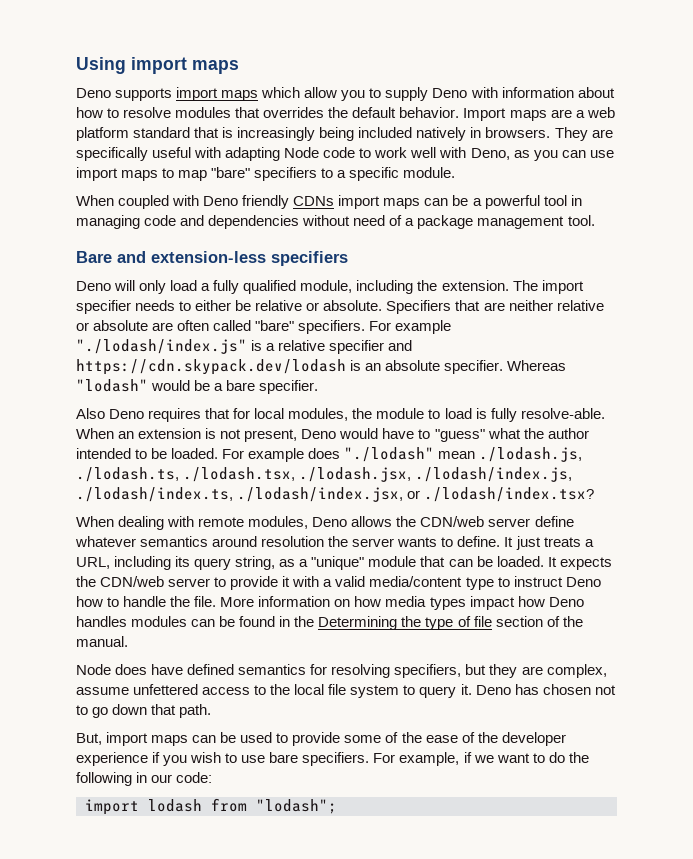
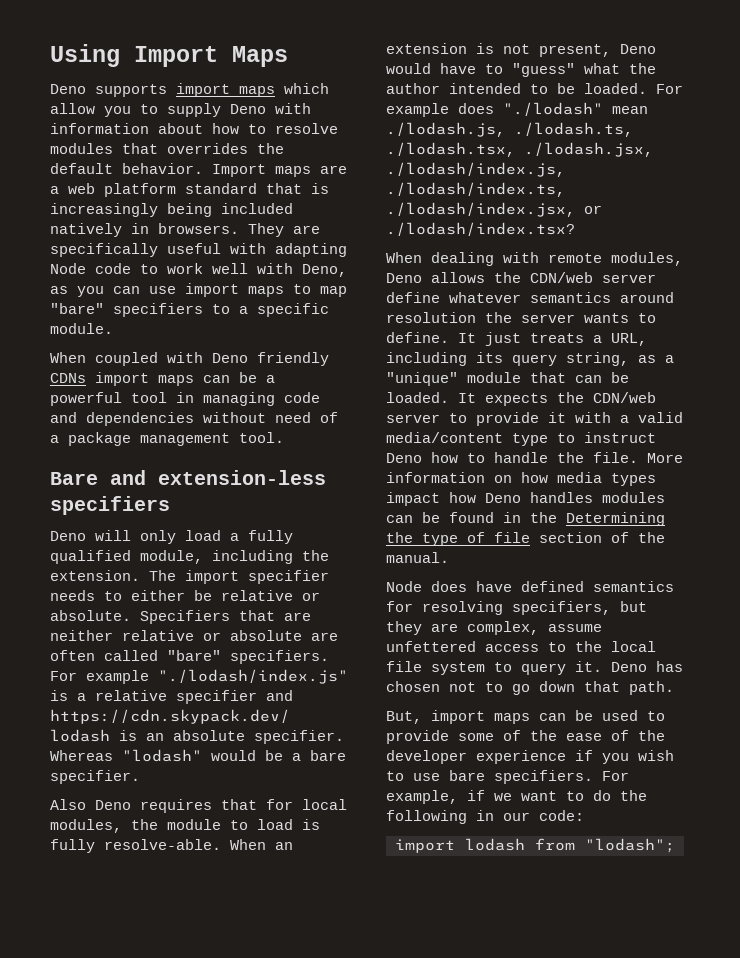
- Using import maps
+ Using Import Maps

